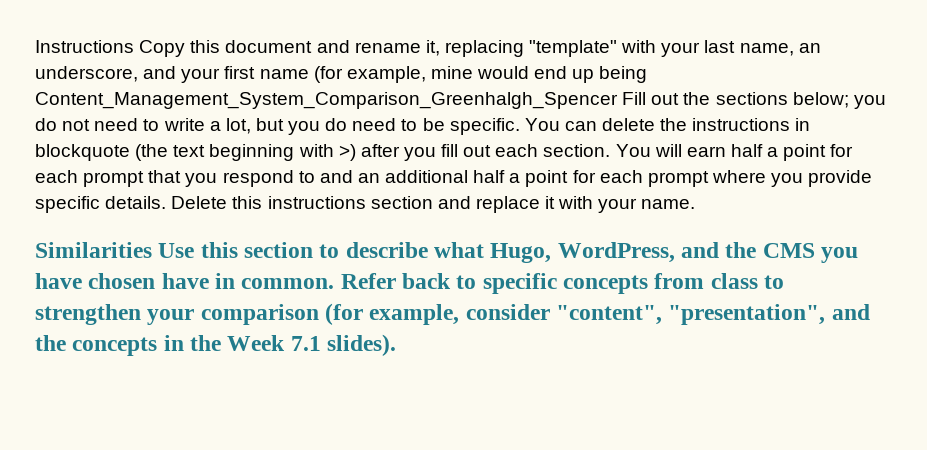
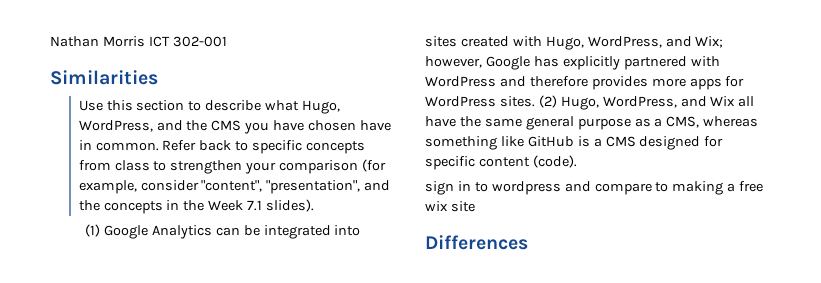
- Instructions Copy this document and rename it, replacing "template" with your last name, an underscore, and your first name (for example, mine would end up being Content_Management_System_Comparison_Greenhalgh_Spencer Fill out the sections below; you do not need to write a lot, but you do need to be specific. You can delete the instructions in blockquote (the text beginning with >) after you fill out each section. You will earn half a point for each prompt that you respond to and an additional half a point for each prompt where you provide specific details. Delete this instructions section and replace it with your name.
+ Nathan Morris ICT 302-001
- Similarities Use this section to describe what Hugo, WordPress, and the CMS you have chosen have in common.
+ Similarities
+ Use this section to describe what Hugo, WordPress, and the CMS you have chosen have in common.
+ (1) Google Analytics can be integrated into sites created with Hugo, WordPress, and Wix; however, Google has explicitly partnered with WordPress and therefore provides more apps for WordPress sites. (2) Hugo, WordPress, and Wix all have the same general purpose as a CMS, whereas something like GitHub is a CMS designed for specific content (code).
+ sign in to wordpress and compare to making a free wix site
+ Differences

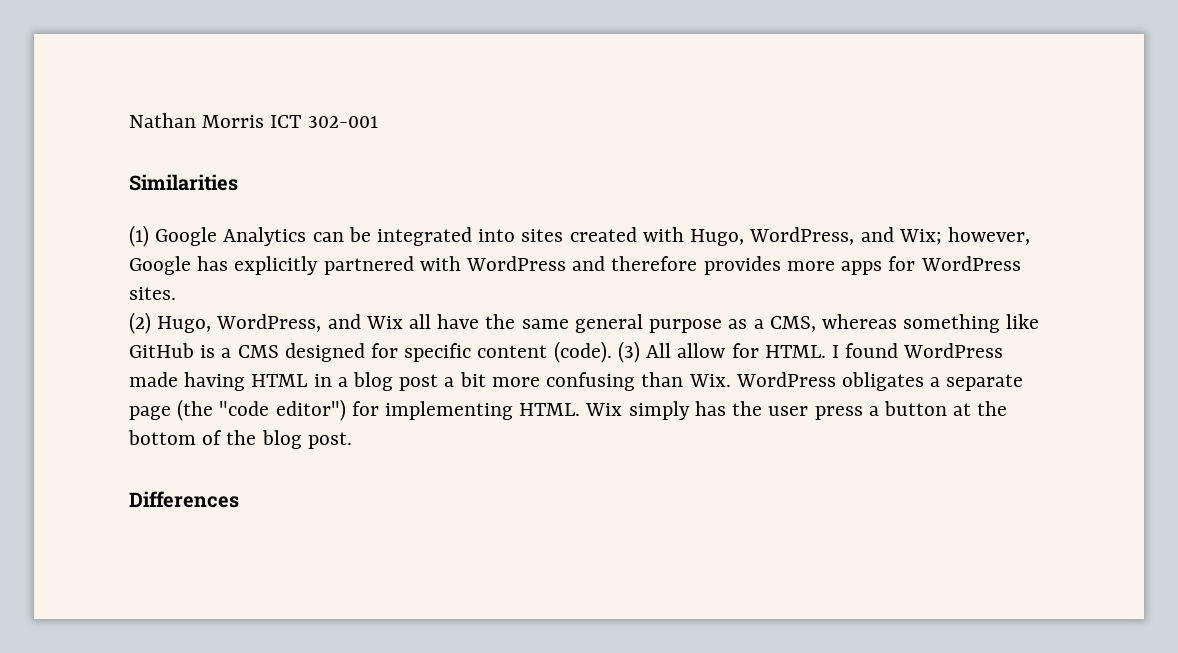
- Use this section to describe what Hugo, WordPress, and the CMS you have chosen have in common. Refer back to specific concepts from class to strengthen your comparison (for example, consider "content", "presentation", and the concepts in the Week 7.1 slides).
- (1) Google Analytics can be integrated into sites created with Hugo, WordPress, and Wix; however, Google has explicitly partnered with WordPress and therefore provides more apps for WordPress sites. (2) Hugo, WordPress, and Wix all have the same general purpose as a CMS, whereas something like GitHub is a CMS designed for specific content (code).
- sign in to wordpress and compare to making a free wix site
+ (1) Google Analytics can be integrated into sites created with Hugo, WordPress, and Wix; however, Google has explicitly partnered with WordPress and therefore provides more apps for WordPress sites.
+ (2) Hugo, WordPress, and Wix all have the same general purpose as a CMS, whereas something like GitHub is a CMS designed for specific content (code). (3) All allow for HTML. I found WordPress made having HTML in a blog post a bit more confusing than Wix. WordPress obligates a separate page (the "code editor") for implementing HTML. Wix simply has the user press a button at the bottom of the blog post.

